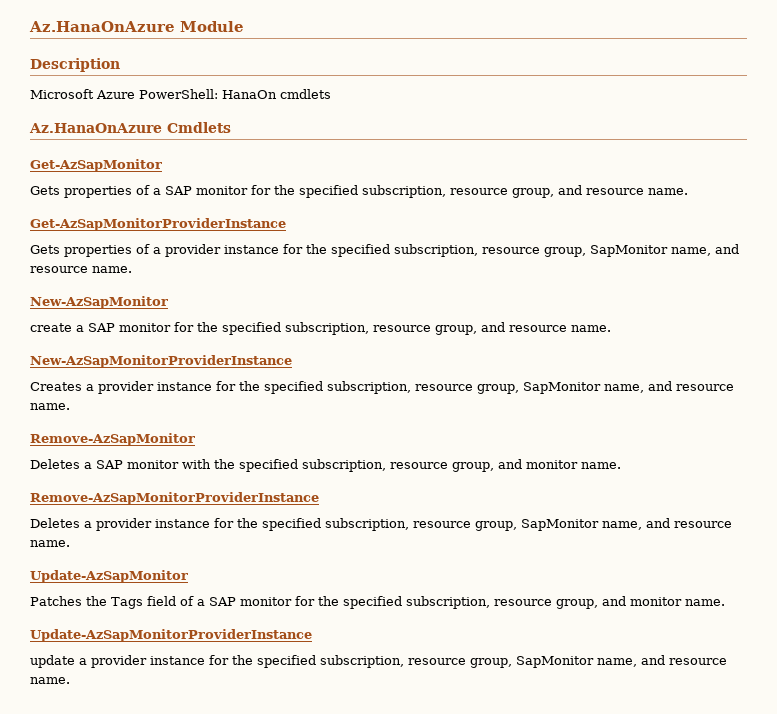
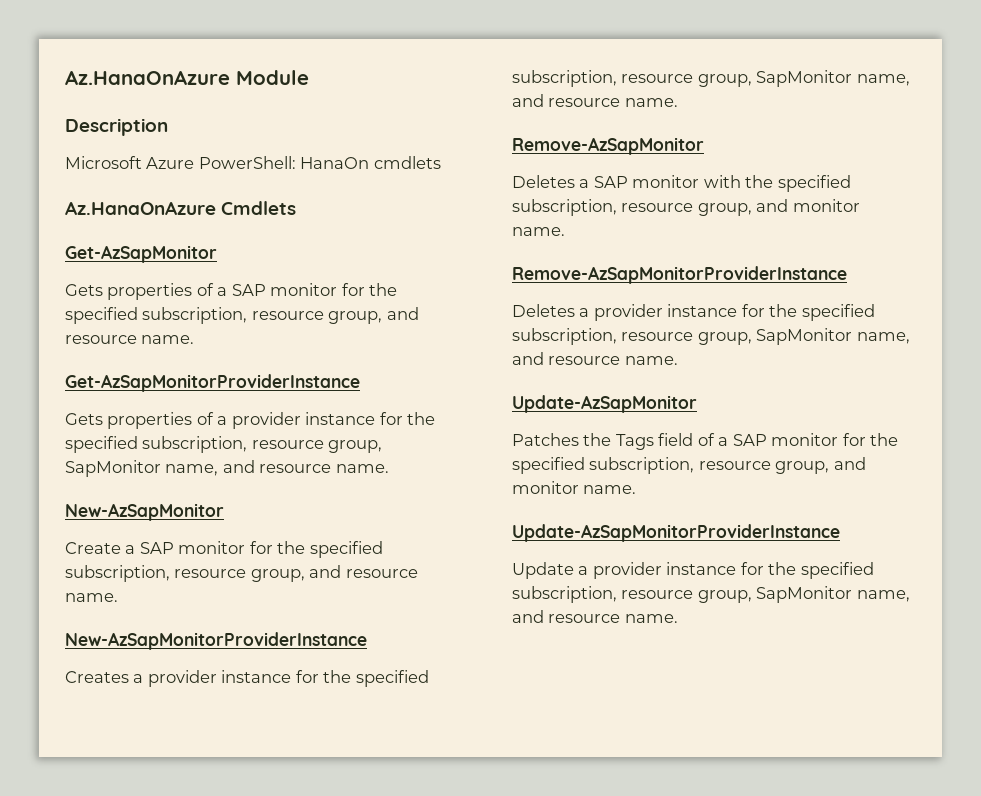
- create a SAP monitor for the specified subscription, resource group, and resource name.
+ Create a SAP monitor for the specified subscription, resource group, and resource name.
- update a provider instance for the specified subscription, resource group, SapMonitor name, and resource name.
+ Update a provider instance for the specified subscription, resource group, SapMonitor name, and resource name.

